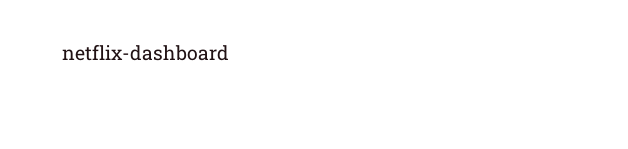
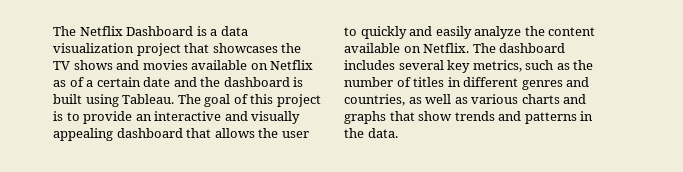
- netflix-dashboard
+ The Netflix Dashboard is a data visualization project that showcases the TV shows and movies available on Netflix as of a certain date and the dashboard is built using Tableau. The goal of this project is to provide an interactive and visually appealing dashboard that allows the user to quickly and easily analyze the content available on Netflix. The dashboard includes several key metrics, such as the number of titles in different genres and countries, as well as various charts and graphs that show trends and patterns in the data.

